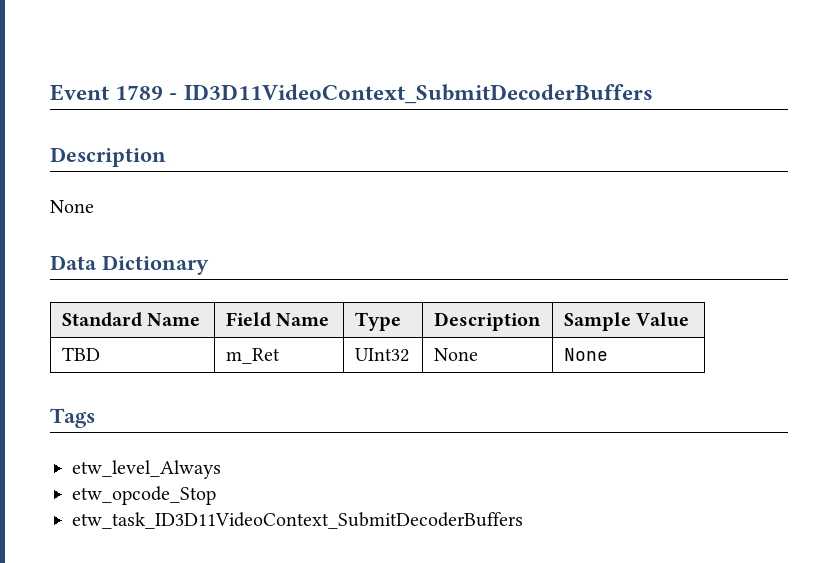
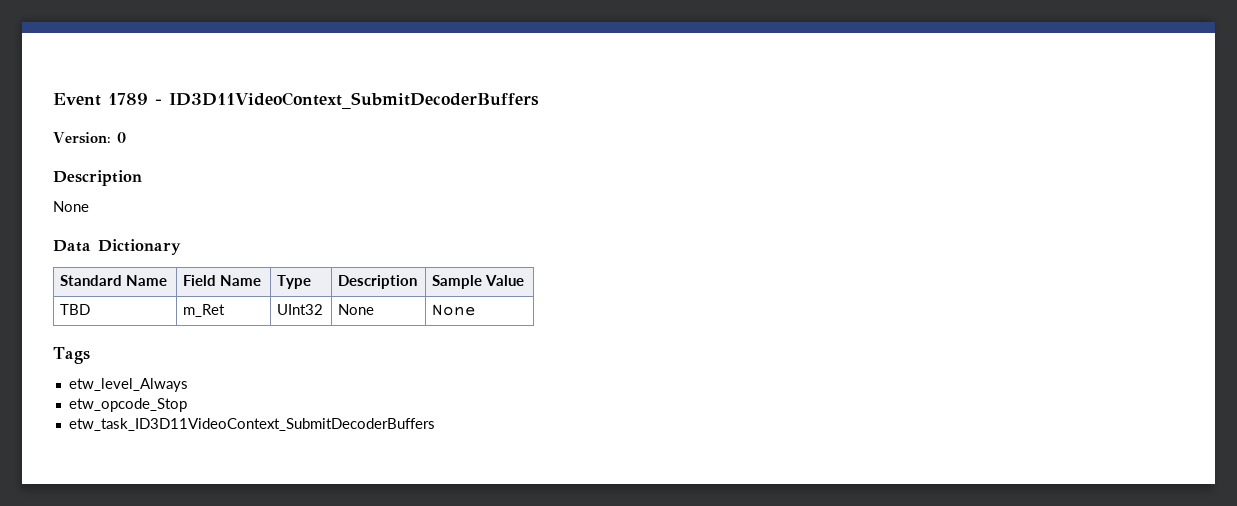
+ Version: 0

